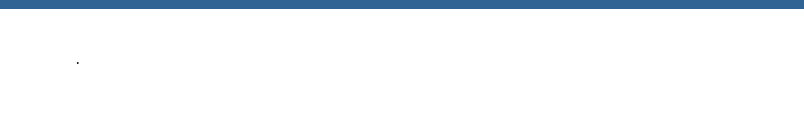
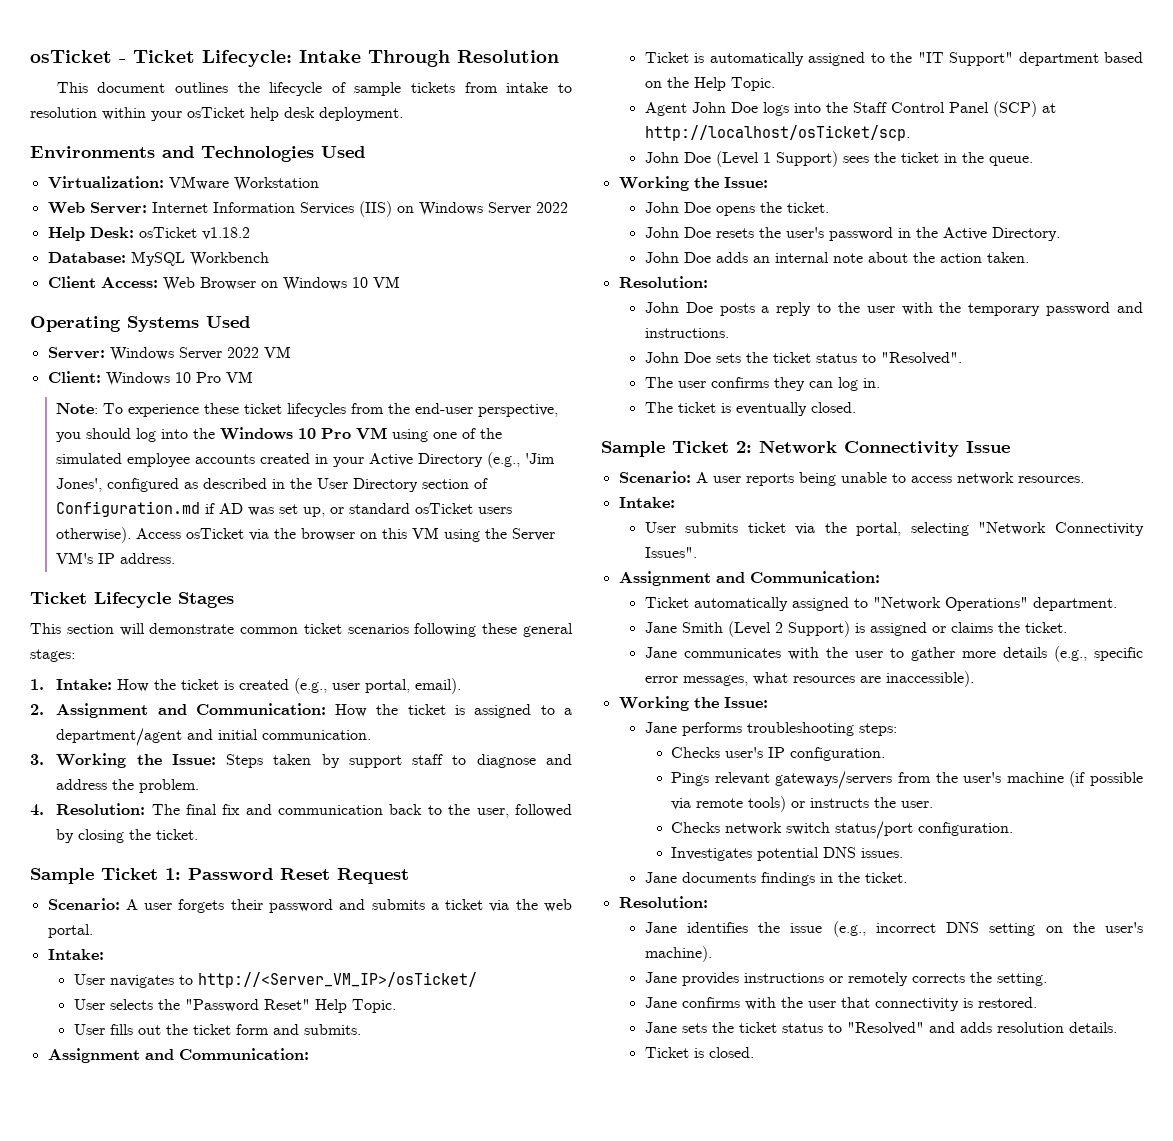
- .
+ osTicket - Ticket Lifecycle: Intake Through Resolution
+ This document outlines the lifecycle of sample tickets from intake to resolution within your osTicket help desk deployment.
+ Environments and Technologies Used
+ Virtualization: VMware Workstation
+ Web Server: Internet Information Services (IIS) on Windows Server 2022
+ Help Desk: osTicket v1.18.2
+ Database: MySQL Workbench
+ Client Access: Web Browser on Windows 10 VM
+ Operating Systems Used
+ Server: Windows Server 2022 VM
+ Client: Windows 10 Pro VM
+ Note: To experience these ticket lifecycles from the end-user perspective, you should log into the Windows 10 Pro VM using one of the simulated employee accounts created in your Active Directory (e.g., 'Jim Jones', configured as described in the User Directory section of Configuration.md if AD was set up, or standard osTicket users otherwise). Access osTicket via the browser on this VM using the Server VM's IP address.
+ Ticket Lifecycle Stages
+ This section will demonstrate common ticket scenarios following these general stages:
+ 1. Intake: How the ticket is created (e.g., user portal, email).
+ 2. Assignment and Communication: How the ticket is assigned to a department/agent and initial communication.
+ 3. Working the Issue: Steps taken by support staff to diagnose and address the problem.
+ 4. Resolution: The final fix and communication back to the user, followed by closing the ticket.
+ Sample Ticket 1: Password Reset Request
+ Scenario: A user forgets their password and submits a ticket via the web portal.
+ Intake:
+ User navigates to http://<Server_VM_IP>/osTicket/
+ User selects the "Password Reset" Help Topic.
+ User fills out the ticket form and submits.
+ Assignment and Communication:
+ Ticket is automatically assigned to the "IT Support" department based on the Help Topic.
+ Agent John Doe logs into the Staff Control Panel (SCP) at http://localhost/osTicket/scp.
+ John Doe (Level 1 Support) sees the ticket in the queue.
+ Working the Issue:
+ John Doe opens the ticket.
+ John Doe resets the user's password in the Active Directory.
+ John Doe adds an internal note about the action taken.
+ Resolution:
+ John Doe posts a reply to the user with the temporary password and instructions.
+ John Doe sets the ticket status to "Resolved".
+ The user confirms they can log in.
+ The ticket is eventually closed.
+ Sample Ticket 2: Network Connectivity Issue
+ Scenario: A user reports being unable to access network resources.
+ Intake:
+ User submits ticket via the portal, selecting "Network Connectivity Issues".
+ Assignment and Communication:
+ Ticket automatically assigned to "Network Operations" department.
+ Jane Smith (Level 2 Support) is assigned or claims the ticket.
+ Jane communicates with the user to gather more details (e.g., specific error messages, what resources are inaccessible).
+ Working the Issue:
+ Jane performs troubleshooting steps:
+ Checks user's IP configuration.
+ Pings relevant gateways/servers from the user's machine (if possible via remote tools) or instructs the user.
+ Checks network switch status/port configuration.
+ Investigates potential DNS issues.
+ Jane documents findings in the ticket.
+ Resolution:
+ Jane identifies the issue (e.g., incorrect DNS setting on the user's machine).
+ Jane provides instructions or remotely corrects the setting.
+ Jane confirms with the user that connectivity is restored.
+ Jane sets the ticket status to "Resolved" and adds resolution details.
+ Ticket is closed.

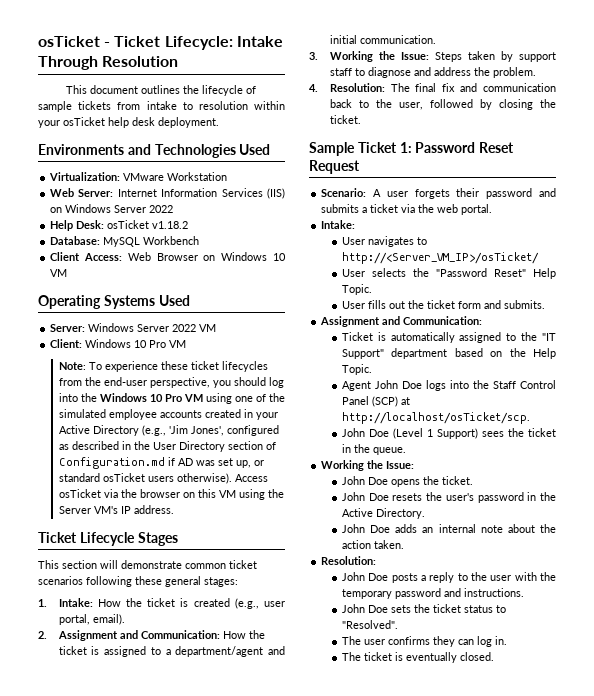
- Sample Ticket 2: Network Connectivity Issue
- Scenario: A user reports being unable to access network resources.
- Intake:
- User submits ticket via the portal, selecting "Network Connectivity Issues".
- Assignment and Communication:
- Ticket automatically assigned to "Network Operations" department.
- Jane Smith (Level 2 Support) is assigned or claims the ticket.
- Jane communicates with the user to gather more details (e.g., specific error messages, what resources are inaccessible).
- Working the Issue:
- Jane performs troubleshooting steps:
- Checks user's IP configuration.
- Pings relevant gateways/servers from the user's machine (if possible via remote tools) or instructs the user.
- Checks network switch status/port configuration.
- Investigates potential DNS issues.
- Jane documents findings in the ticket.
- Resolution:
- Jane identifies the issue (e.g., incorrect DNS setting on the user's machine).
- Jane provides instructions or remotely corrects the setting.
- Jane confirms with the user that connectivity is restored.
- Jane sets the ticket status to "Resolved" and adds resolution details.
- Ticket is closed.

